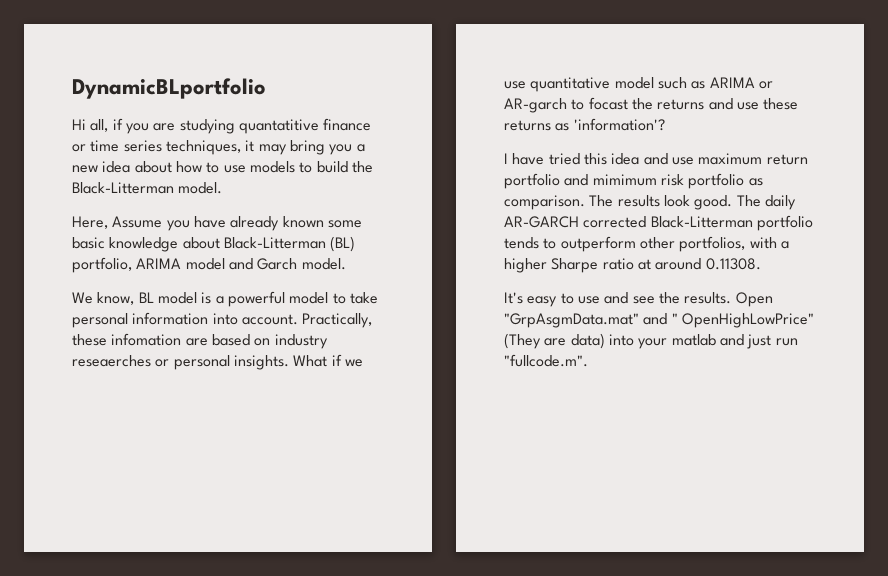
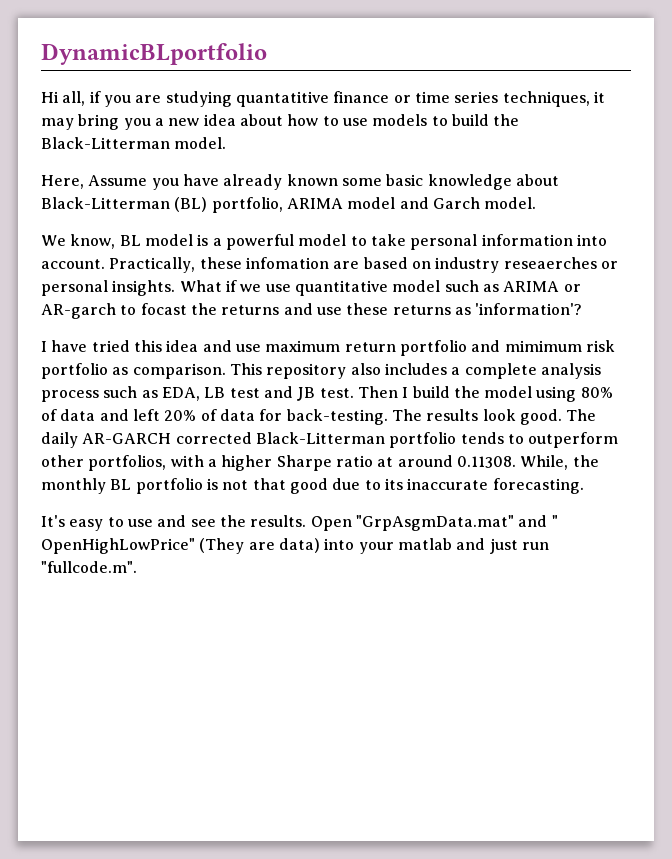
+ This repository also includes a complete analysis process such as EDA, LB test and JB test. Then I build the model using 80% of data and left 20% of data for back-testing.
- The daily AR-GARCH corrected Black-Litterman portfolio tends to outperform other portfolios, with a higher Sharpe ratio at around 0.11308.
+ The daily AR-GARCH corrected Black-Litterman portfolio tends to outperform other portfolios, with a higher Sharpe ratio at around 0.11308. While, the monthly BL portfolio is not that good due to its inaccurate forecasting.

